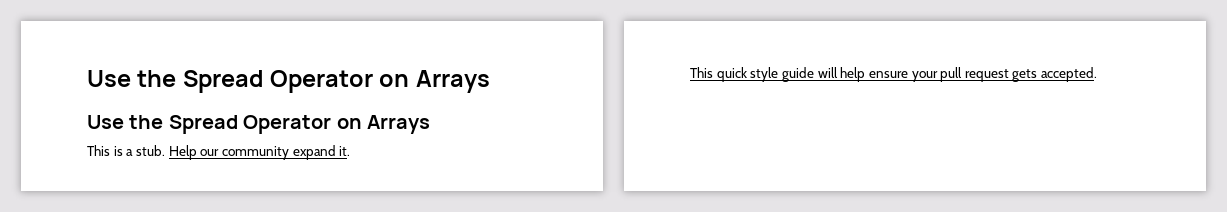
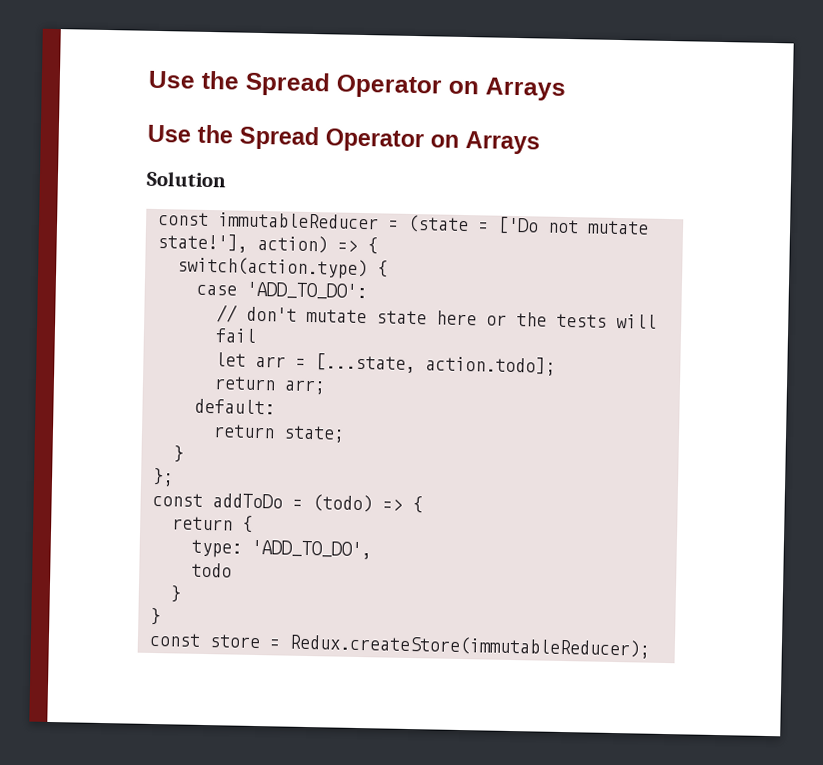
- This is a stub. Help our community expand it.
- This quick style guide will help ensure your pull request gets accepted.
+ Solution
+ const immutableReducer = (state = ['Do not mutate state!'], action) => {
+ switch(action.type) {
+ case 'ADD_TO_DO':
+ // don't mutate state here or the tests will fail
+ let arr = [...state, action.todo];
+ return arr;
+ default:
+ return state;
+ }
+ };
+ const addToDo = (todo) => {
+ return {
+ type: 'ADD_TO_DO',
+ todo
+ }
+ }
+ const store = Redux.createStore(immutableReducer);

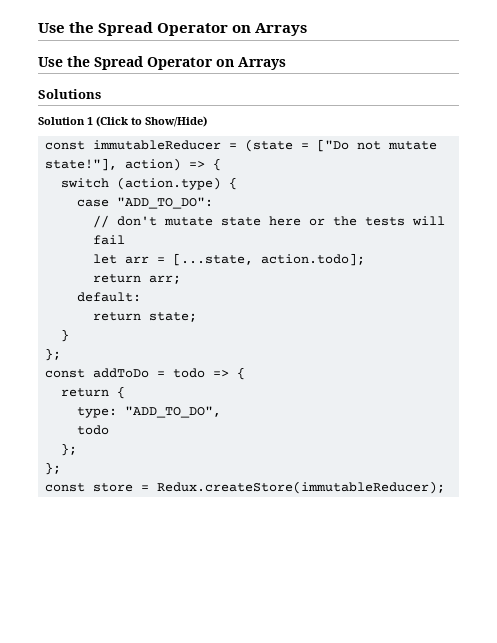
+ Solutions
- Solution
+ Solution 1 (Click to Show/Hide)
- const immutableReducer = (state = ['Do not mutate state!'], action) => {
+ const immutableReducer = (state = ["Do not mutate state!"], action) => {
- switch(action.type) {
+ switch (action.type) {
- case 'ADD_TO_DO':
+ case "ADD_TO_DO":
- const addToDo = (todo) => {
+ const addToDo = todo => {
- type: 'ADD_TO_DO',
+ type: "ADD_TO_DO",
  todo
- }
- }
+ };
+ };

